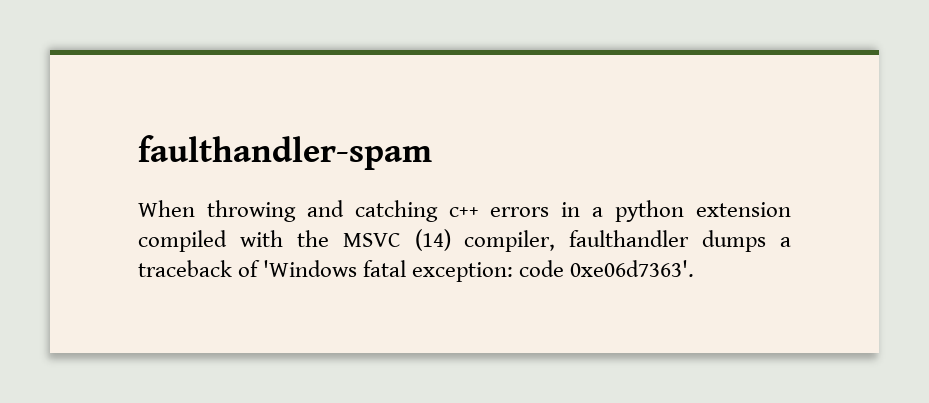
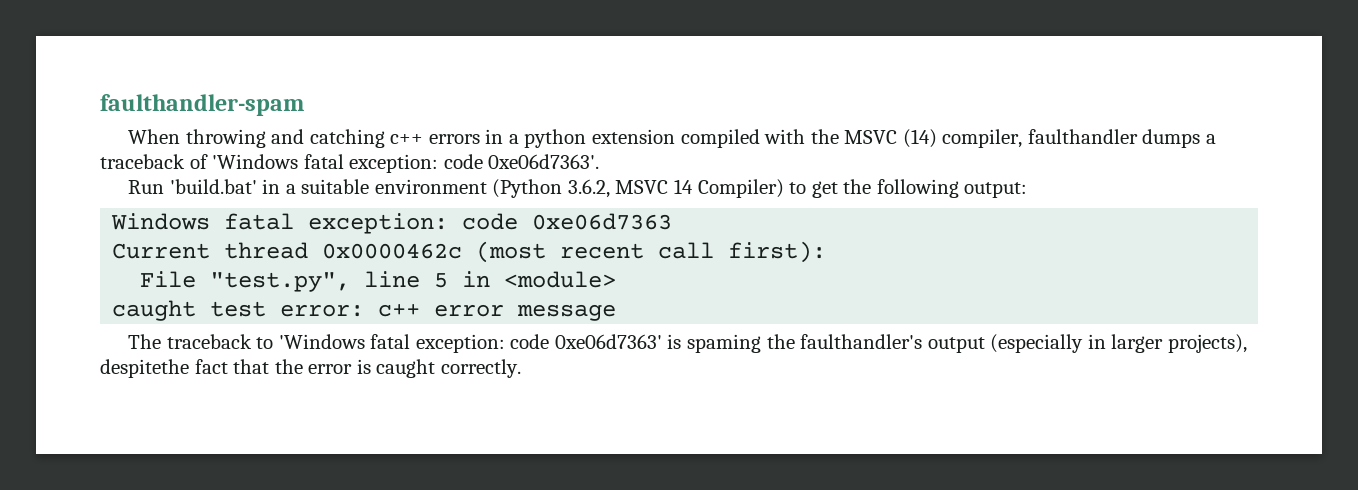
+ Run 'build.bat' in a suitable environment (Python 3.6.2, MSVC 14 Compiler) to get the following output:
+ Windows fatal exception: code 0xe06d7363
+ Current thread 0x0000462c (most recent call first):
+ File "test.py", line 5 in <module>
+ caught test error: c++ error message
+ The traceback to 'Windows fatal exception: code 0xe06d7363' is spaming the faulthandler's output (especially in larger projects), despitethe fact that the error is caught correctly.

